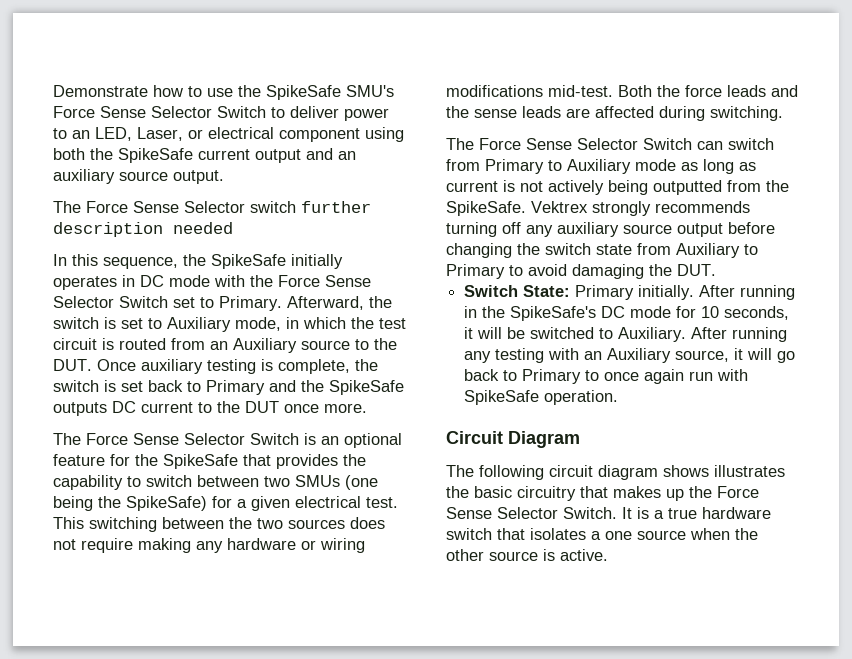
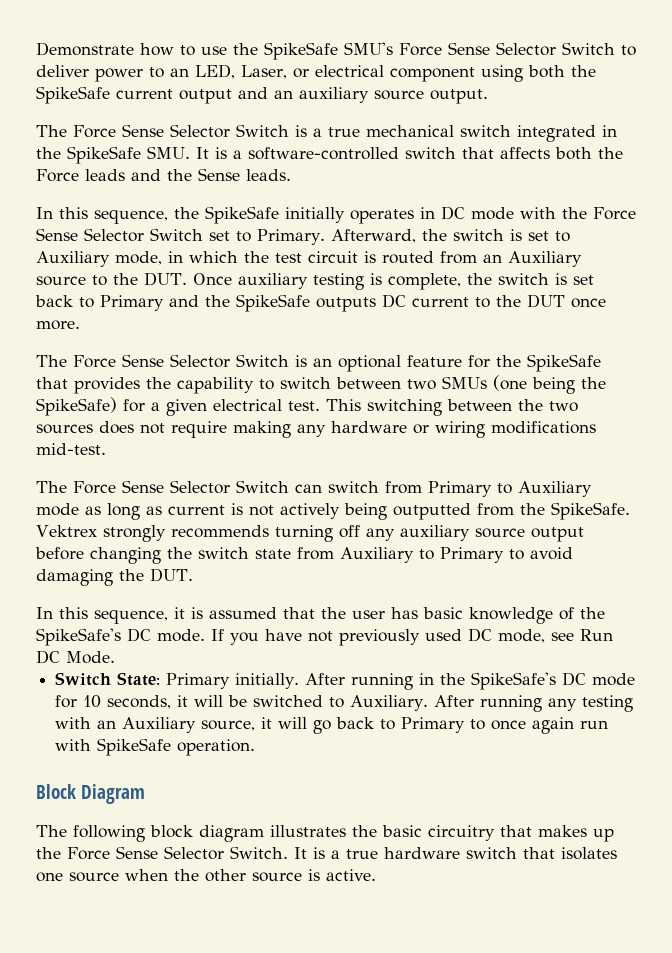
- The Force Sense Selector switch further description needed
+ The Force Sense Selector Switch is a true mechanical switch integrated in the SpikeSafe SMU. It is a software-controlled switch that affects both the Force leads and the Sense leads.
- Both the force leads and the sense leads are affected during switching.
+ In this sequence, it is assumed that the user has basic knowledge of the SpikeSafe's DC mode. If you have not previously used DC mode, see Run DC Mode.
- Circuit Diagram
+ Block Diagram
- The following circuit diagram shows illustrates the basic circuitry that makes up the Force Sense Selector Switch.
+ The following block diagram illustrates the basic circuitry that makes up the Force Sense Selector Switch.
- It is a true hardware switch that isolates a one source when the other source is active.
+ It is a true hardware switch that isolates one source when the other source is active.

